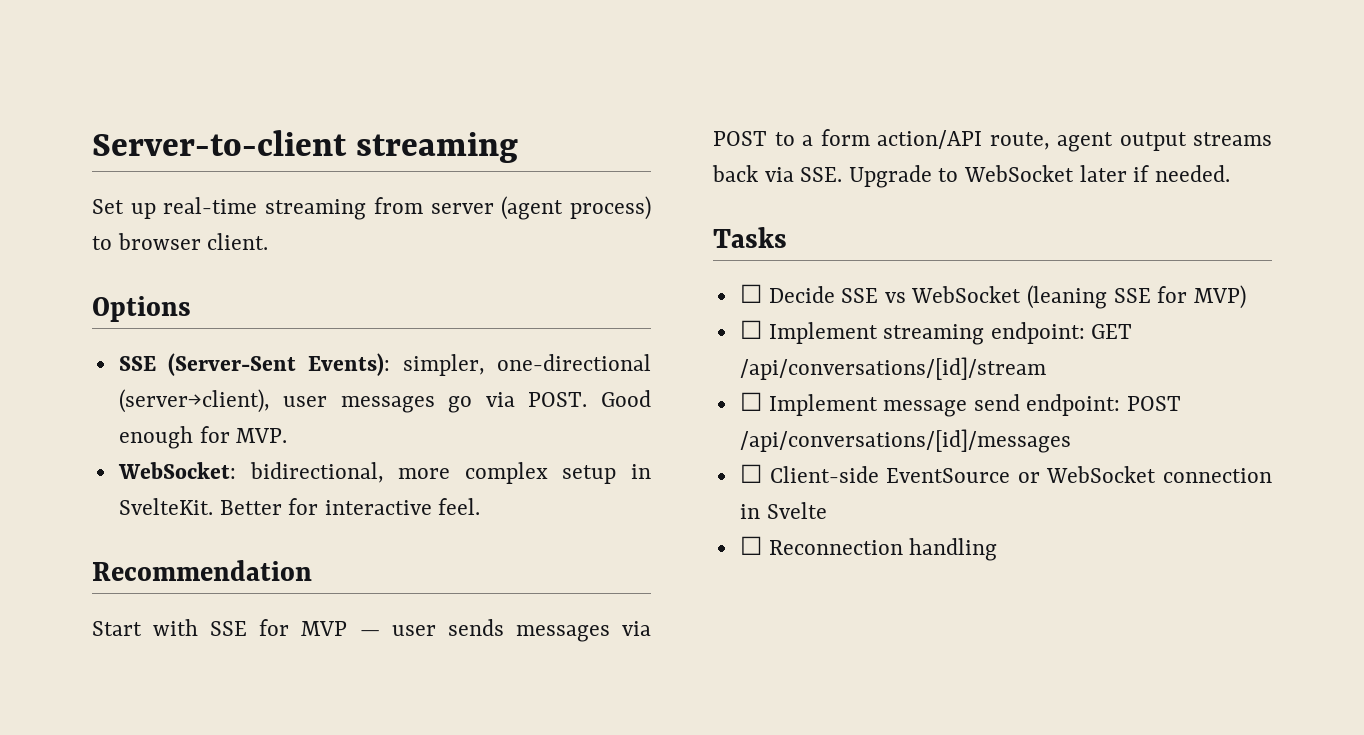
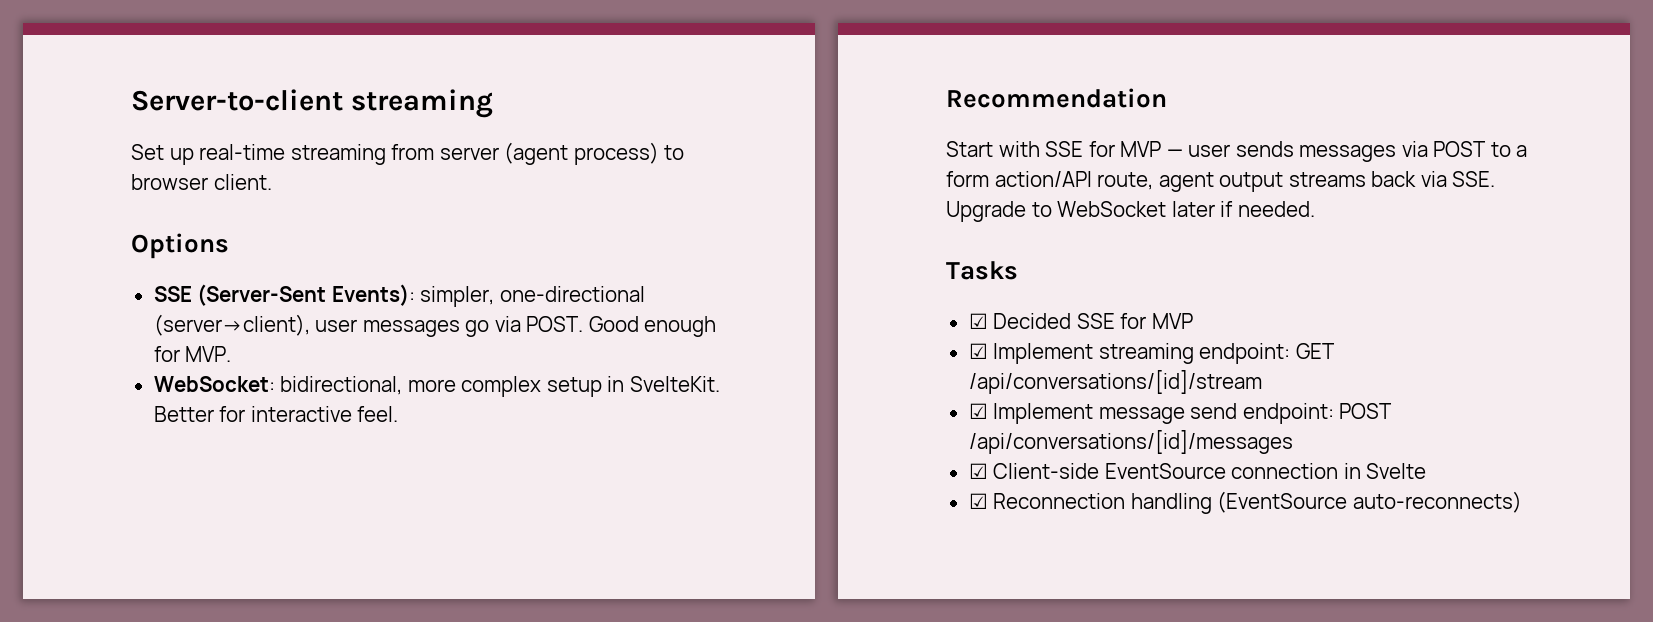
- ☐ Decide SSE vs WebSocket (leaning SSE for MVP)
- ☐ Implement streaming endpoint: GET /api/conversations/[id]/stream
+ ☑ Decided SSE for MVP
+ ☑ Implement streaming endpoint: GET /api/conversations/[id]/stream
- ☐ Implement message send endpoint: POST /api/conversations/[id]/messages
+ ☑ Implement message send endpoint: POST /api/conversations/[id]/messages
- ☐ Client-side EventSource or WebSocket connection in Svelte
+ ☑ Client-side EventSource connection in Svelte
- ☐ Reconnection handling
+ ☑ Reconnection handling (EventSource auto-reconnects)

